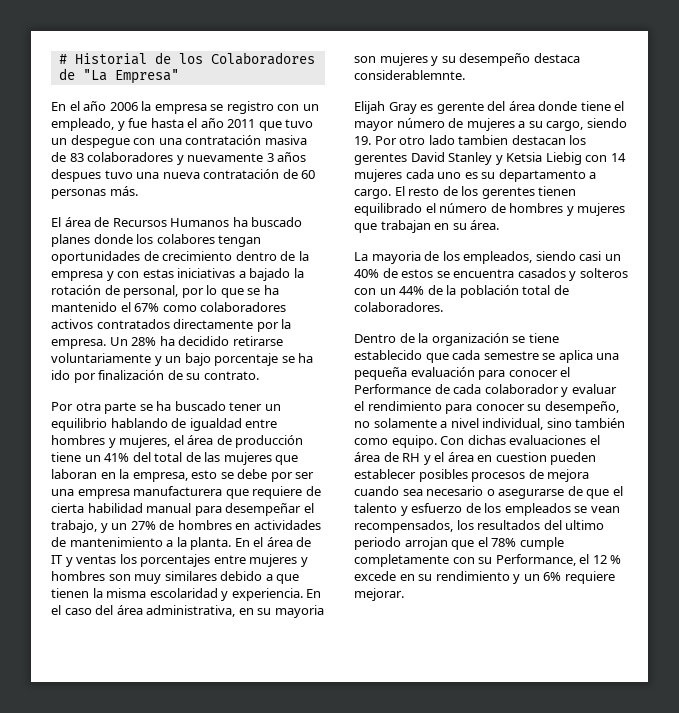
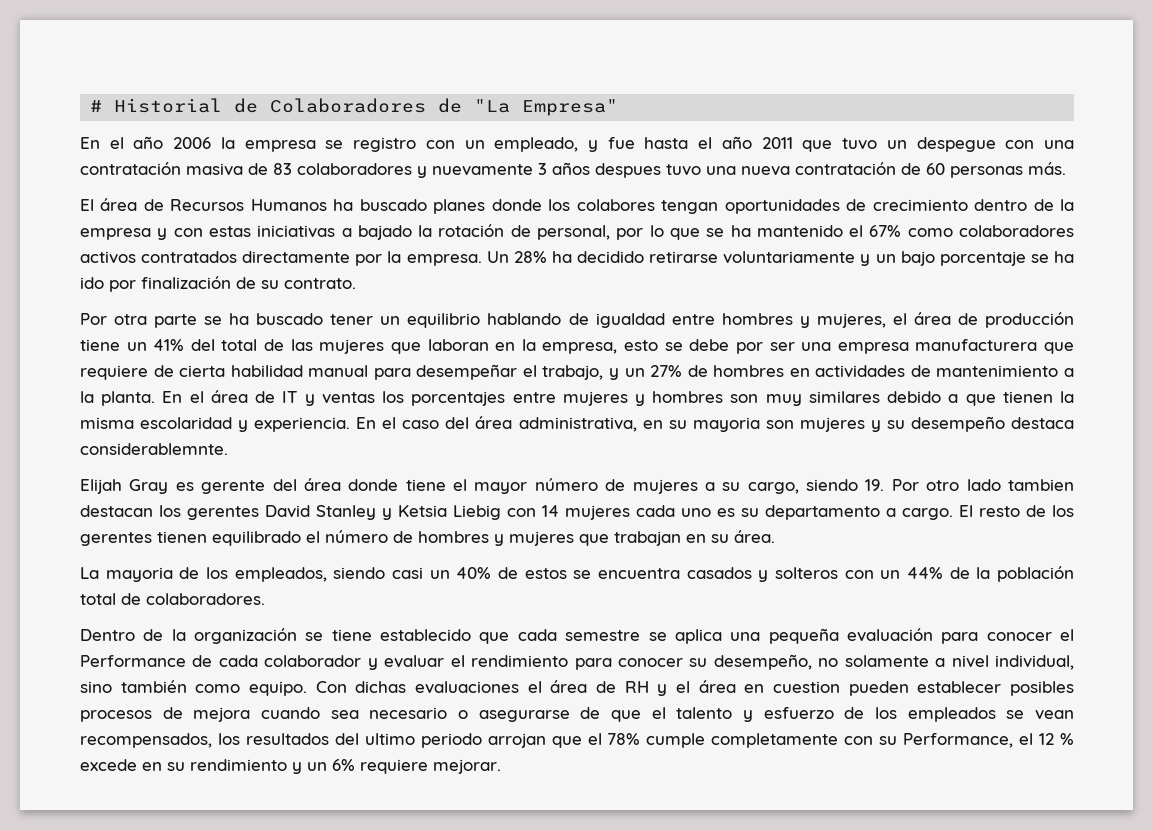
- # Historial de los Colaboradores de "La Empresa"
+ # Historial de Colaboradores de "La Empresa"

